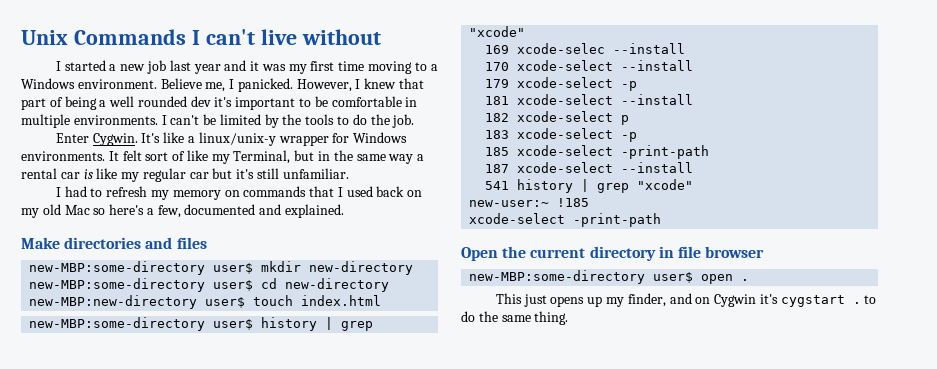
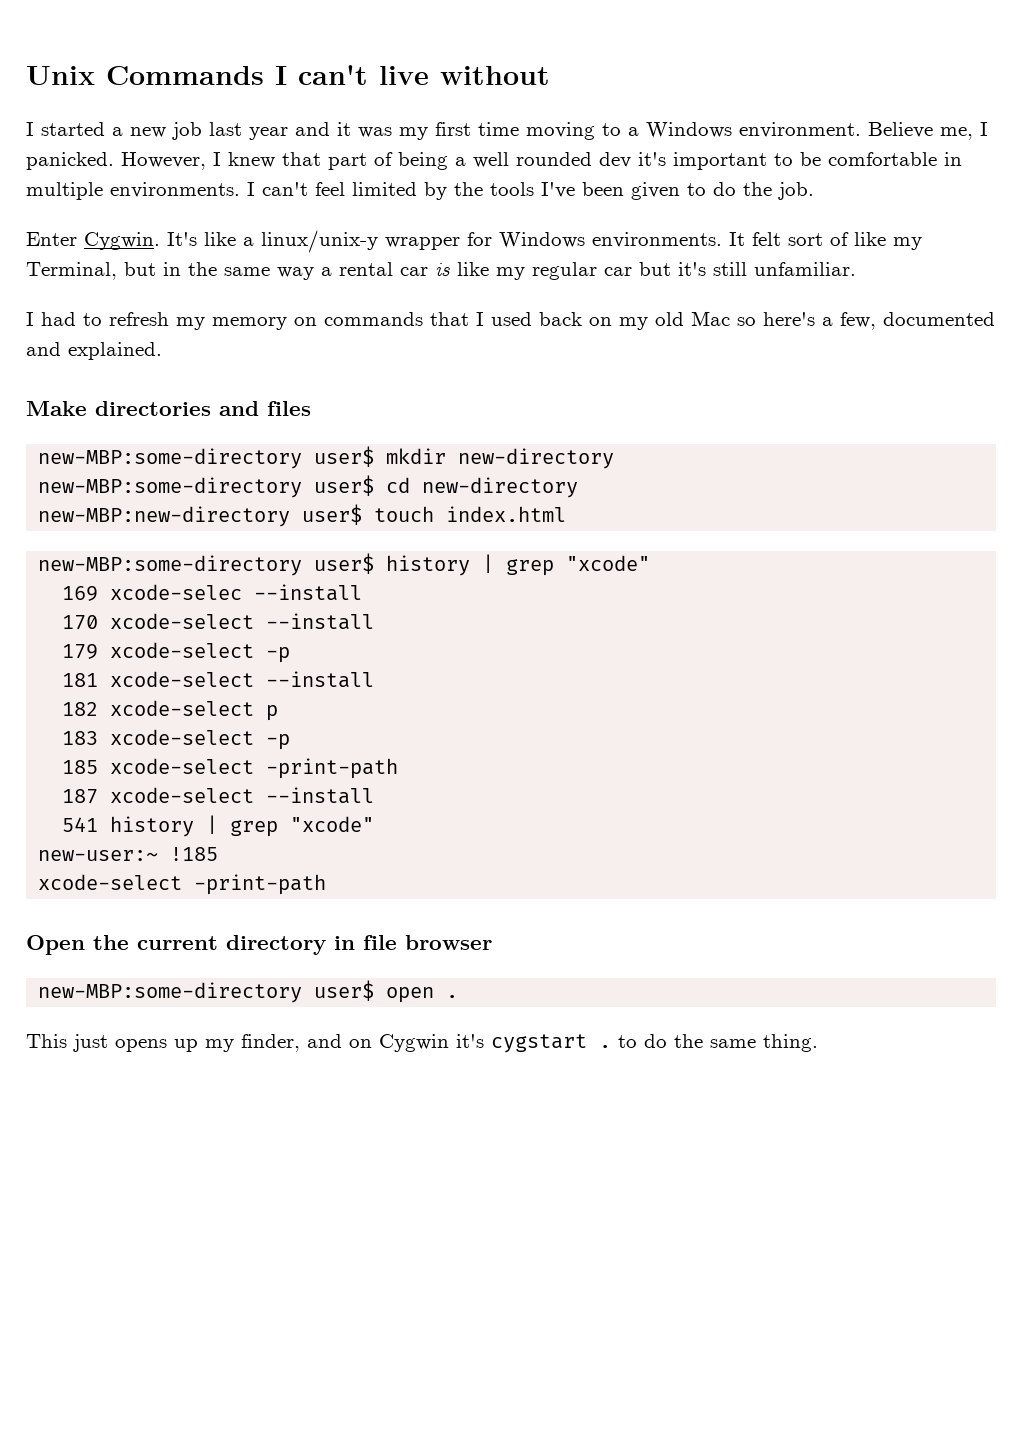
- I can't be limited by the tools to do the job.
+ I can't feel limited by the tools I've been given to do the job.

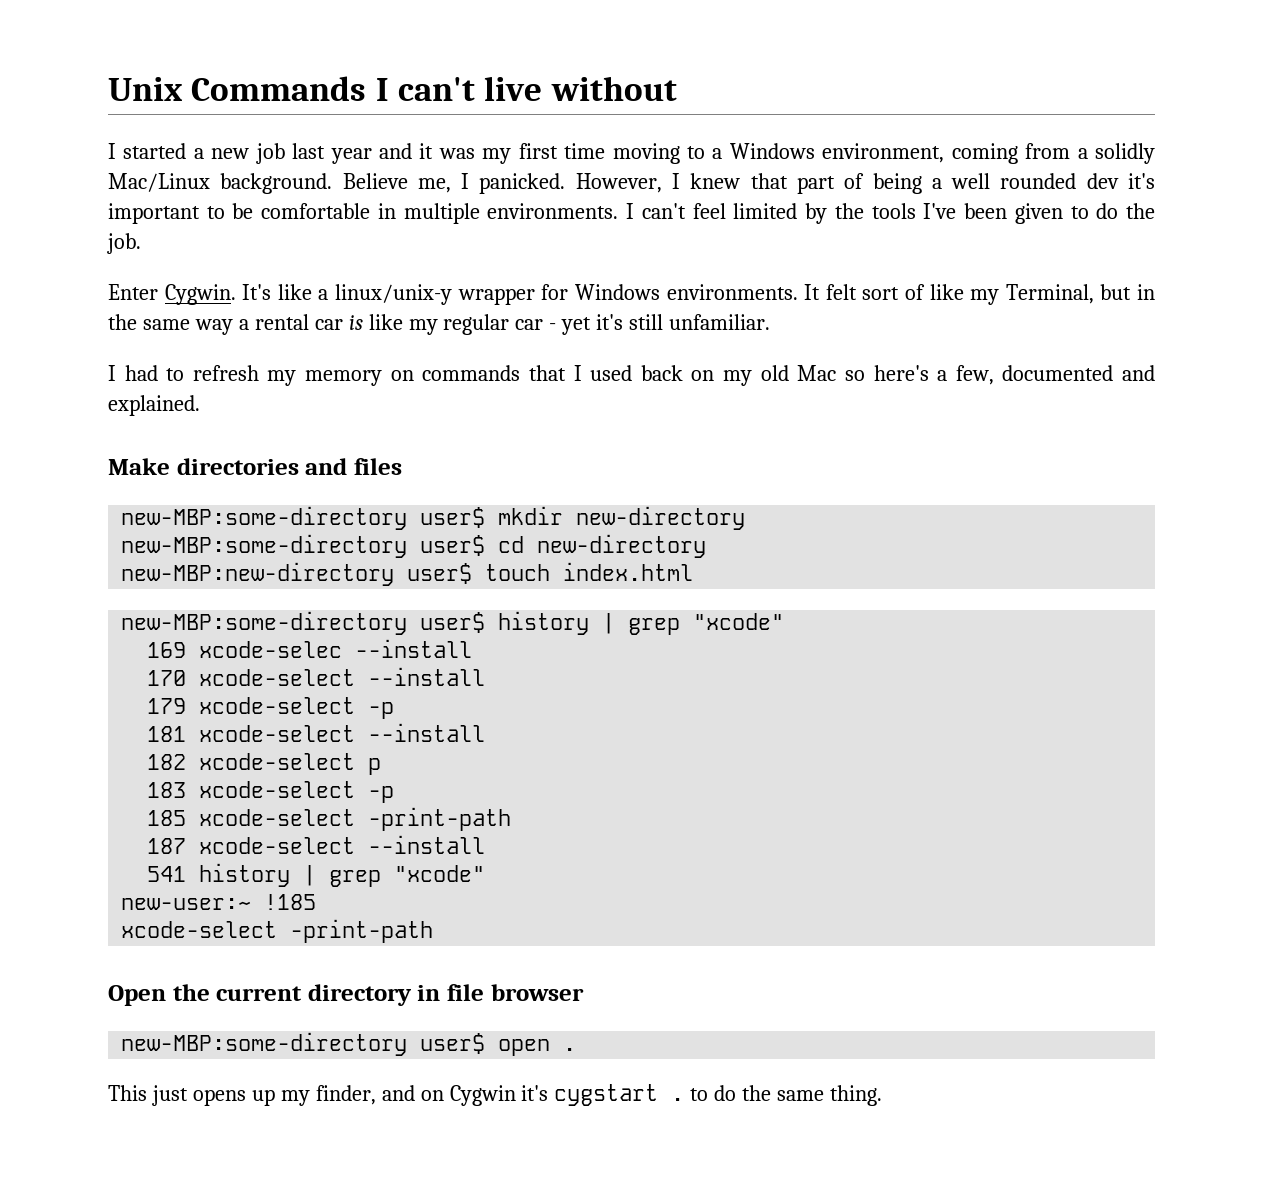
- I started a new job last year and it was my first time moving to a Windows environment.
+ I started a new job last year and it was my first time moving to a Windows environment, coming from a solidly Mac/Linux background.
- It felt sort of like my Terminal, but in the same way a rental car is like my regular car but it's still unfamiliar.
+ It felt sort of like my Terminal, but in the same way a rental car is like my regular car - yet it's still unfamiliar.

